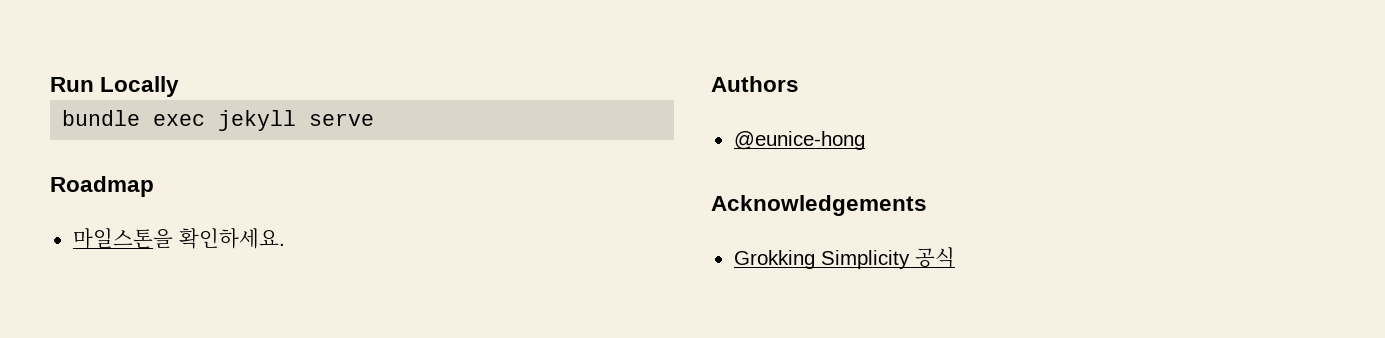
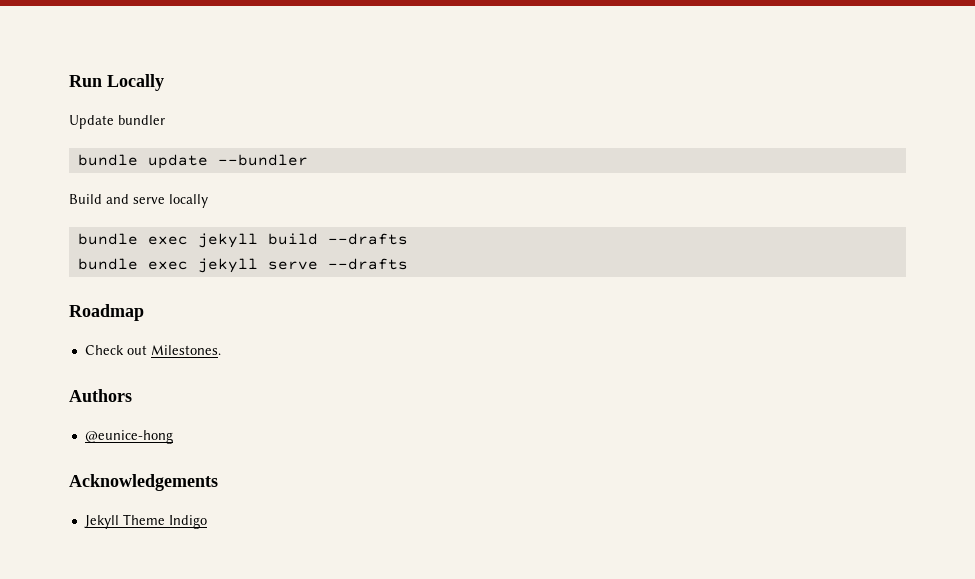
+ Update bundler
+ bundle update --bundler
+ Build and serve locally
+ bundle exec jekyll build --drafts
- bundle exec jekyll serve
+ bundle exec jekyll serve --drafts
- 마일스톤을 확인하세요.
+ Check out Milestones.
- Grokking Simplicity 공식
+ Jekyll Theme Indigo

